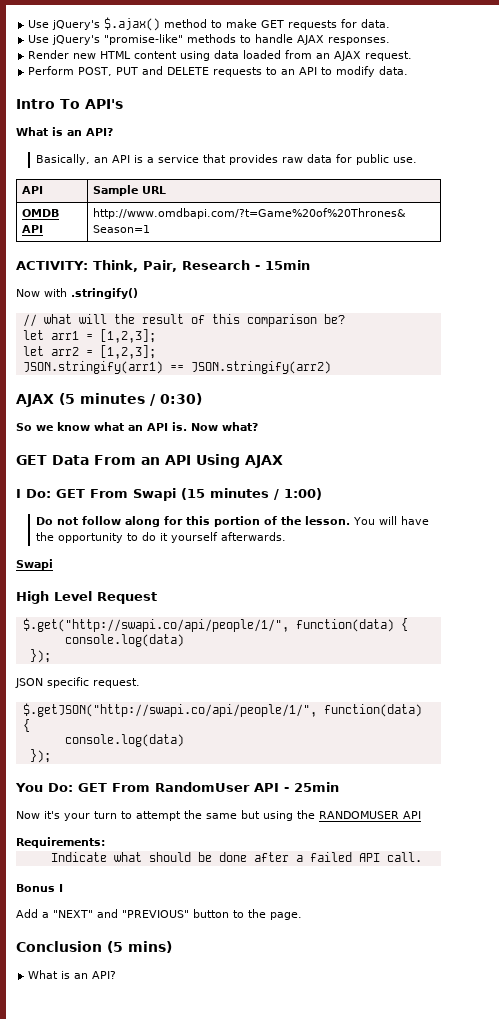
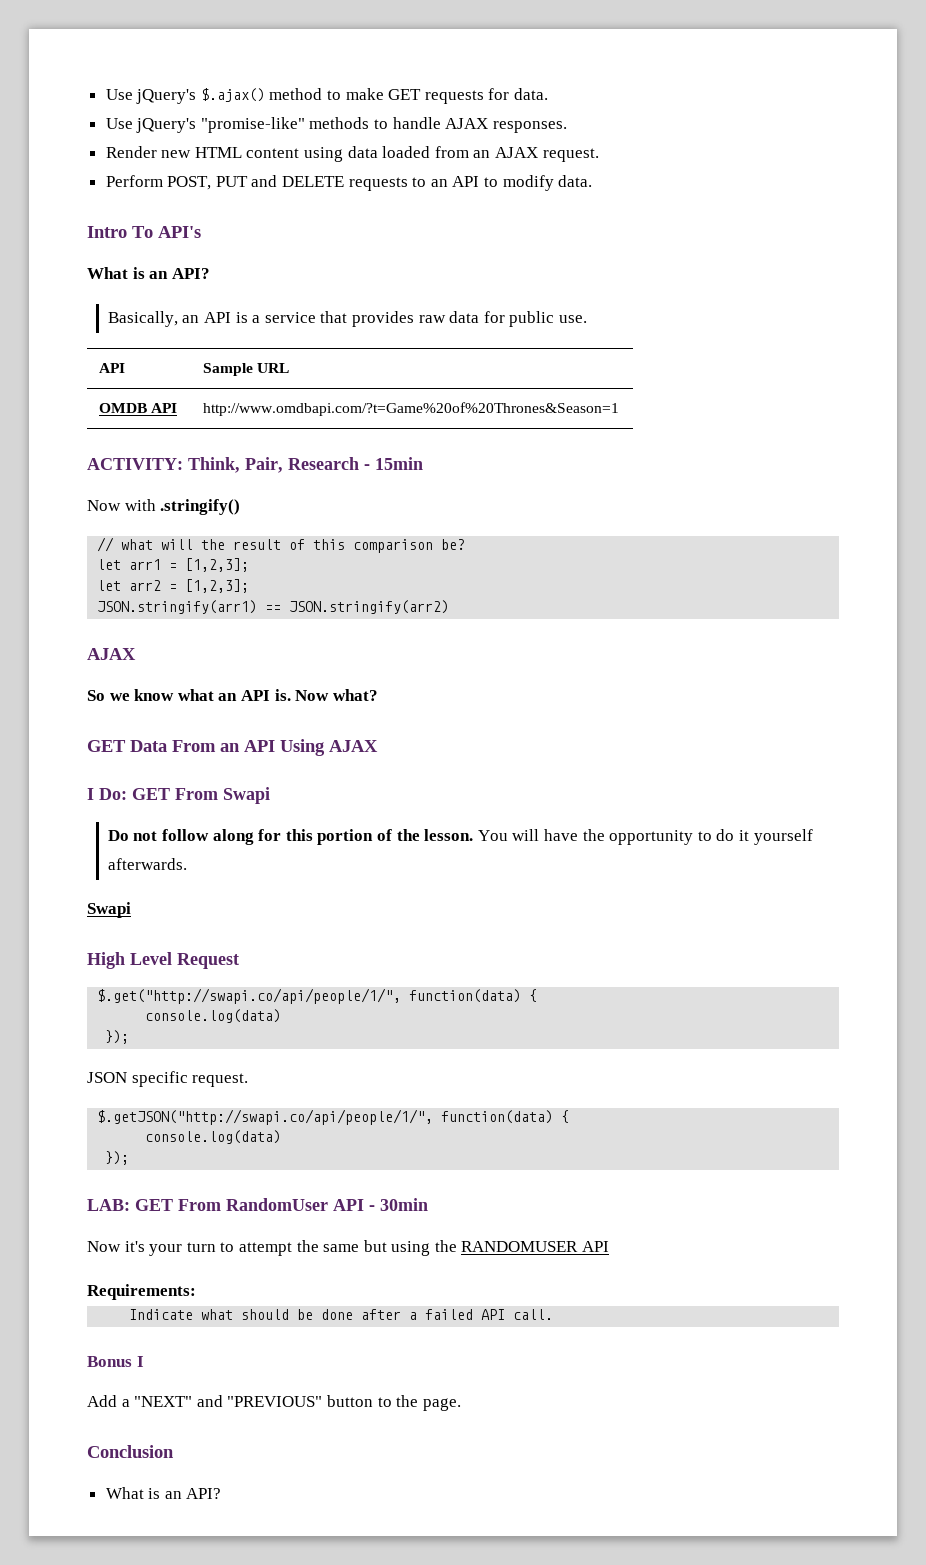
  JSON.stringify(arr1) == JSON.stringify(arr2)
- AJAX (5 minutes / 0:30)
+ AJAX
- I Do: GET From Swapi (15 minutes / 1:00)
+ I Do: GET From Swapi
- You Do: GET From RandomUser API - 25min
+ LAB: GET From RandomUser API - 30min
- Conclusion (5 mins)
+ Conclusion

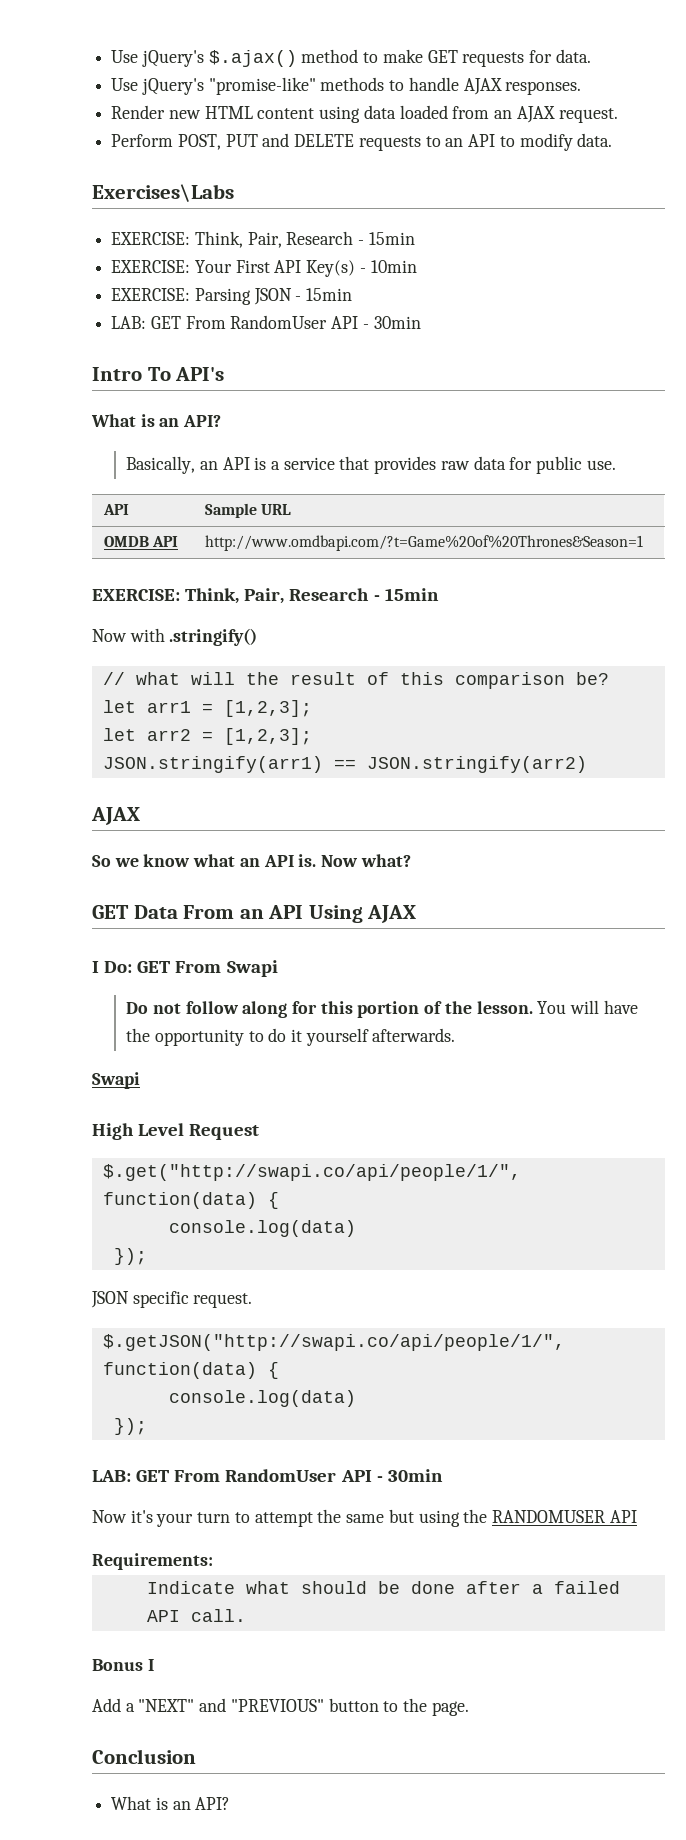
+ Exercises\Labs
+ EXERCISE: Think, Pair, Research - 15min
+ EXERCISE: Your First API Key(s) - 10min
+ EXERCISE: Parsing JSON - 15min
+ LAB: GET From RandomUser API - 30min
  OMDB API | http://www.omdbapi.com/?t=Game%20of%20Thrones&Season=1
- ACTIVITY: Think, Pair, Research - 15min
+ EXERCISE: Think, Pair, Research - 15min

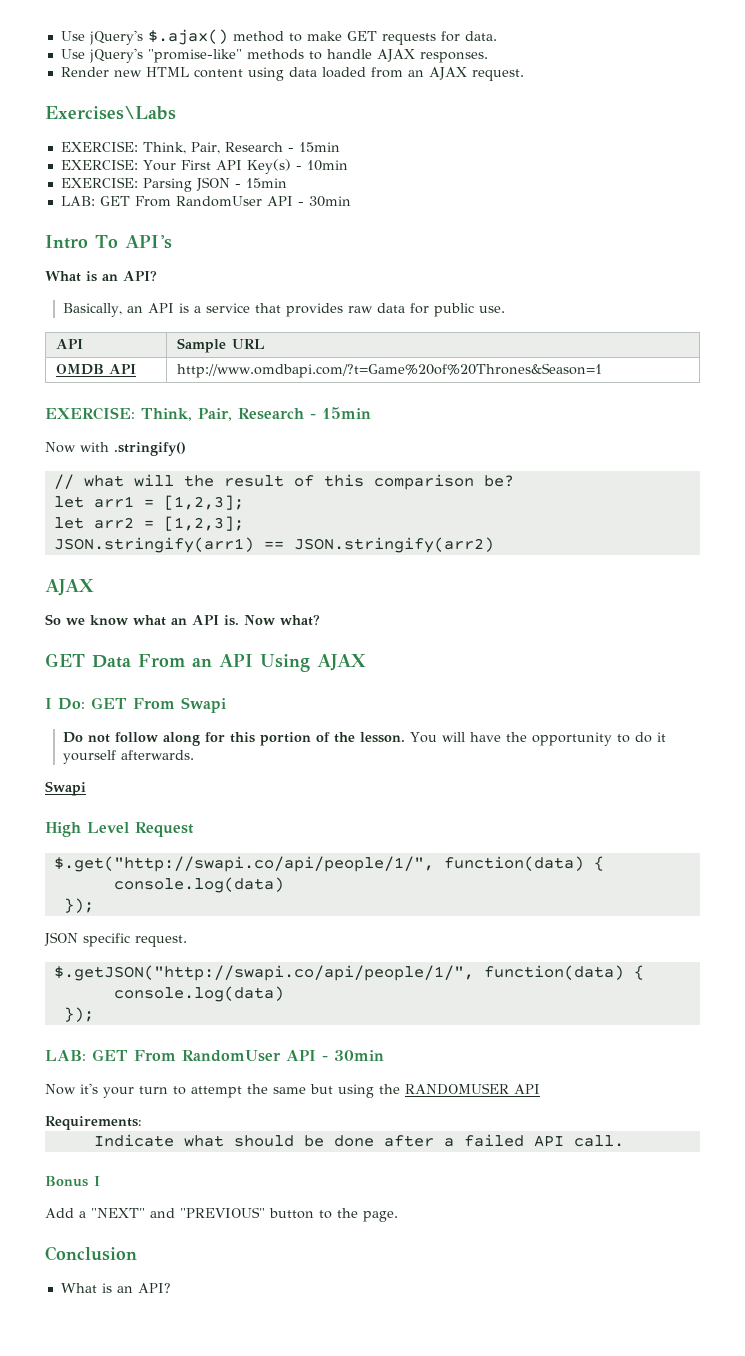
- Perform POST, PUT and DELETE requests to an API to modify data.

